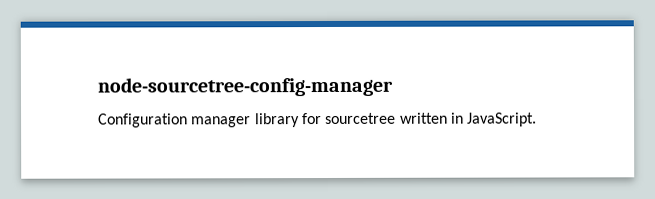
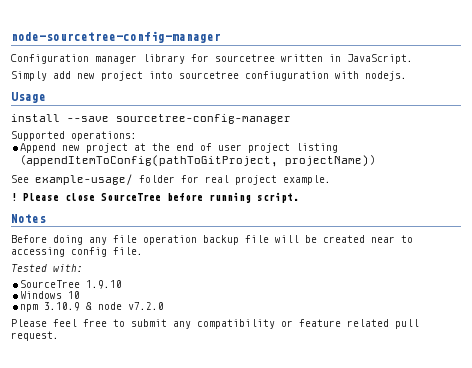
+ Simply add new project into sourcetree confiuguration with nodejs.
+ Usage
+ install --save sourcetree-config-manager
+ Supported operations:
+ Append new project at the end of user project listing (appendItemToConfig(pathToGitProject, projectName))
+ See example-usage/ folder for real project example.
+ ! Please close SourceTree before running script.
+ Notes
+ Before doing any file operation backup file will be created near to accessing config file.
+ Tested with:
+ SourceTree 1.9.10
+ Windows 10
+ npm 3.10.9 & node v7.2.0
+ Please feel free to submit any compatibility or feature related pull request.

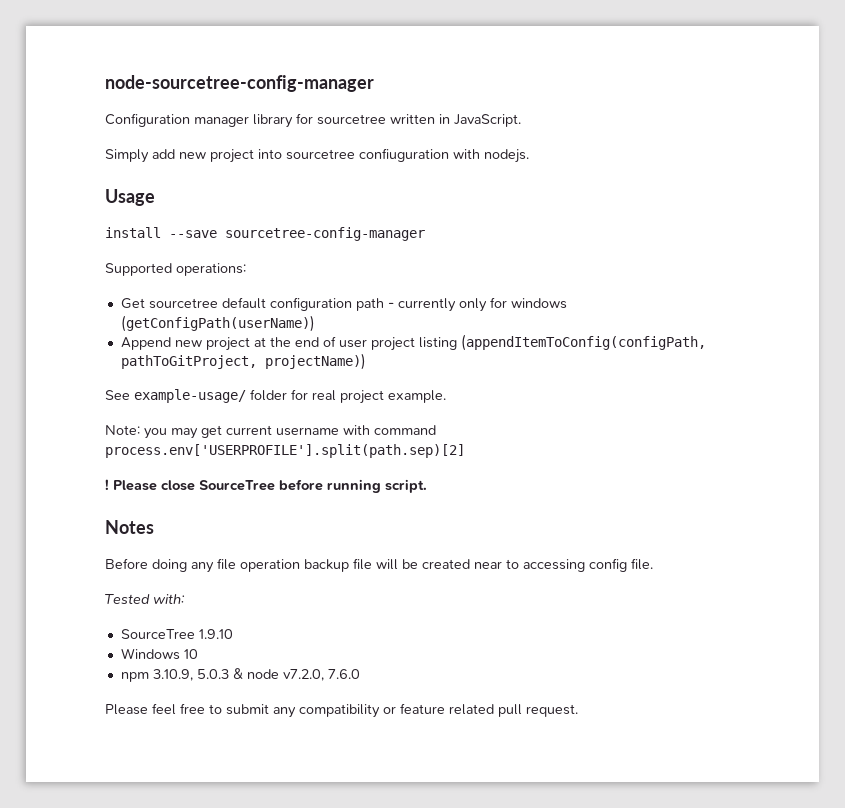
+ Get sourcetree default configuration path - currently only for windows (getConfigPath(userName))
- Append new project at the end of user project listing (appendItemToConfig(pathToGitProject, projectName))
+ Append new project at the end of user project listing (appendItemToConfig(configPath, pathToGitProject, projectName))
+ Note: you may get current username with command process.env['USERPROFILE'].split(path.sep)[2]
- npm 3.10.9 & node v7.2.0
+ npm 3.10.9, 5.0.3 & node v7.2.0, 7.6.0

